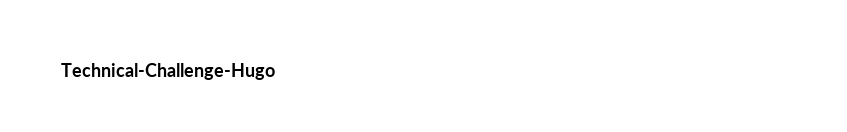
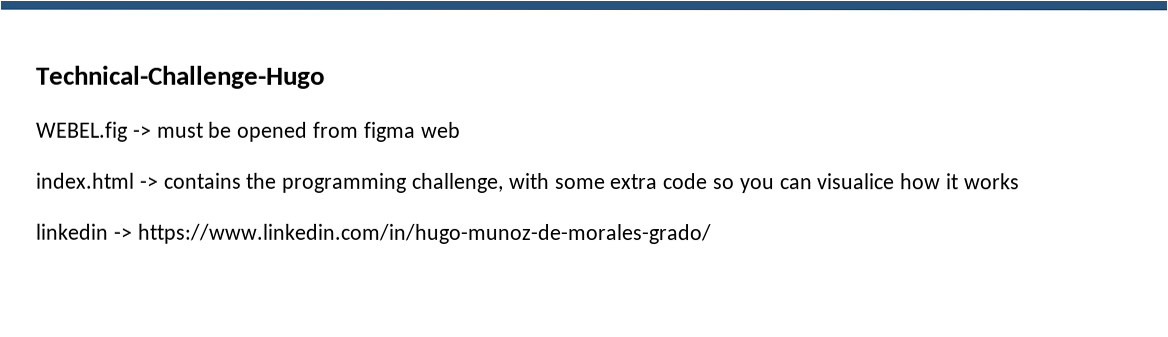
+ WEBEL.fig -> must be opened from figma web
+ index.html -> contains the programming challenge, with some extra code so you can visualice how it works
+ linkedin -> https://www.linkedin.com/in/hugo-munoz-de-morales-grado/

